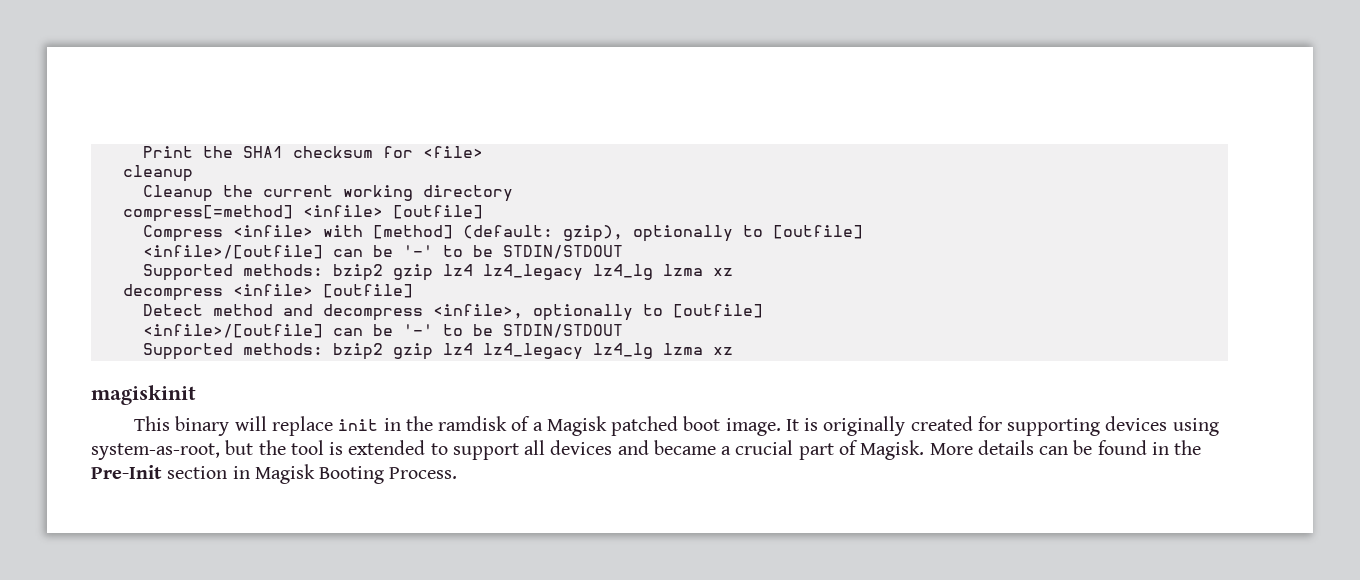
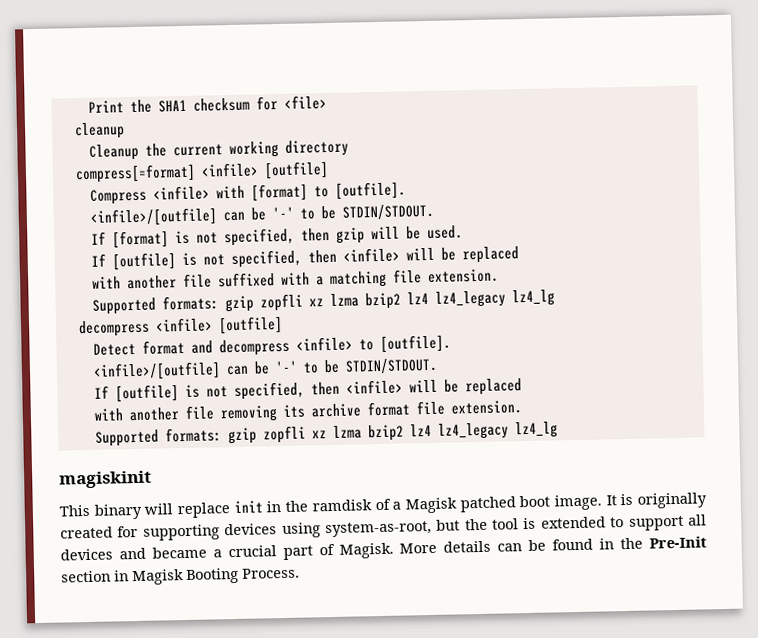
- compress[=method] <infile> [outfile]
+ compress[=format] <infile> [outfile]
- Compress <infile> with [method] (default: gzip), optionally to [outfile]
- <infile>/[outfile] can be '-' to be STDIN/STDOUT
- Supported methods: bzip2 gzip lz4 lz4_legacy lz4_lg lzma xz
+ Compress <infile> with [format] to [outfile].
+ <infile>/[outfile] can be '-' to be STDIN/STDOUT.
+ If [format] is not specified, then gzip will be used.
+ If [outfile] is not specified, then <infile> will be replaced
+ with another file suffixed with a matching file extension.
+ Supported formats: gzip zopfli xz lzma bzip2 lz4 lz4_legacy lz4_lg
- Detect method and decompress <infile>, optionally to [outfile]
- <infile>/[outfile] can be '-' to be STDIN/STDOUT
- Supported methods: bzip2 gzip lz4 lz4_legacy lz4_lg lzma xz
+ Detect format and decompress <infile> to [outfile].
+ <infile>/[outfile] can be '-' to be STDIN/STDOUT.
+ If [outfile] is not specified, then <infile> will be replaced
+ with another file removing its archive format file extension.
+ Supported formats: gzip zopfli xz lzma bzip2 lz4 lz4_legacy lz4_lg

